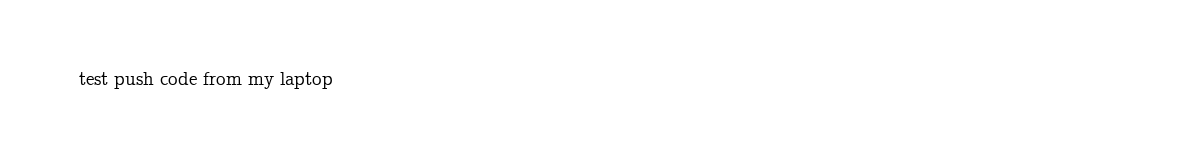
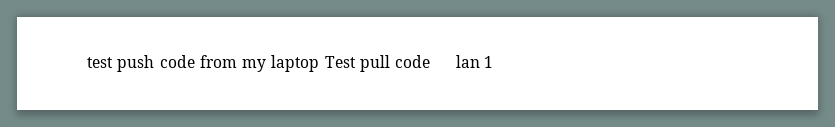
- test push code from my laptop
+ test push code from my laptop Test pull code lan 1

